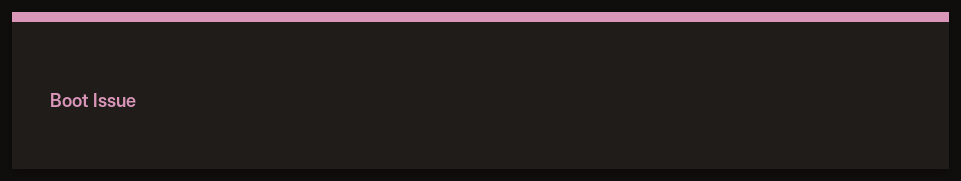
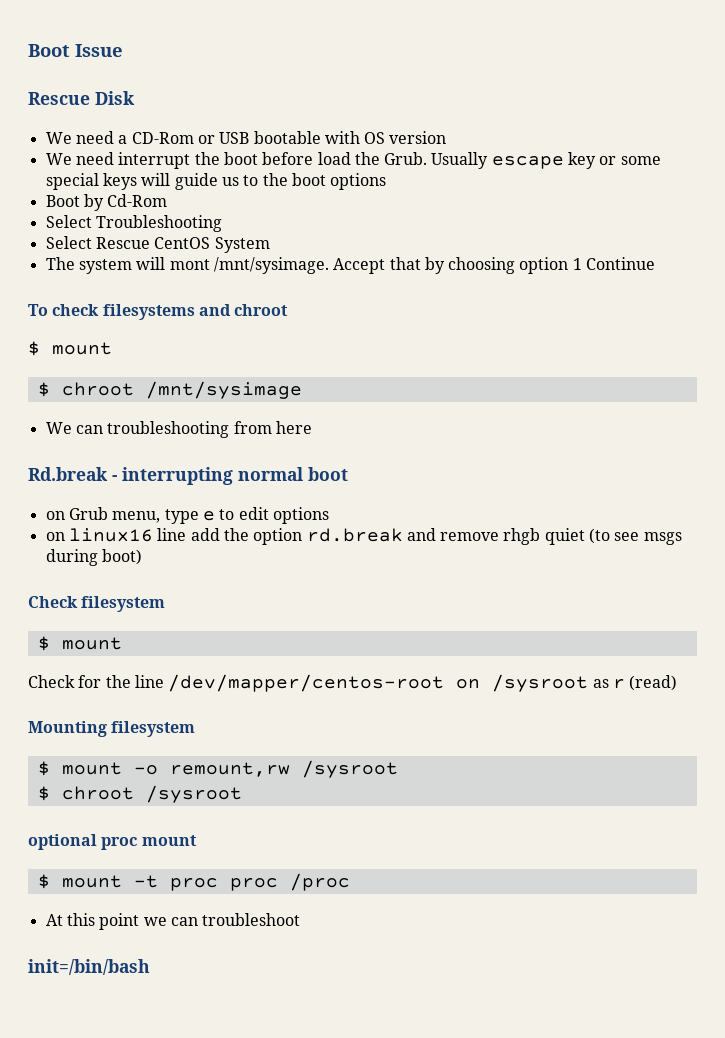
+ Rescue Disk
+ We need a CD-Rom or USB bootable with OS version
+ We need interrupt the boot before load the Grub. Usually escape key or some special keys will guide us to the boot options
+ Boot by Cd-Rom
+ Select Troubleshooting
+ Select Rescue CentOS System
+ The system will mont /mnt/sysimage. Accept that by choosing option 1 Continue
+ To check filesystems and chroot
+ $ mount
+ $ chroot /mnt/sysimage
+ We can troubleshooting from here
+ Rd.break - interrupting normal boot
+ on Grub menu, type e to edit options
+ on linux16 line add the option rd.break and remove rhgb quiet (to see msgs during boot)
+ Check filesystem
+ $ mount
+ Check for the line /dev/mapper/centos-root on /sysroot as r (read)
+ Mounting filesystem
+ $ mount -o remount,rw /sysroot
+ $ chroot /sysroot
+ optional proc mount
+ $ mount -t proc proc /proc
+ At this point we can troubleshoot
+ init=/bin/bash

